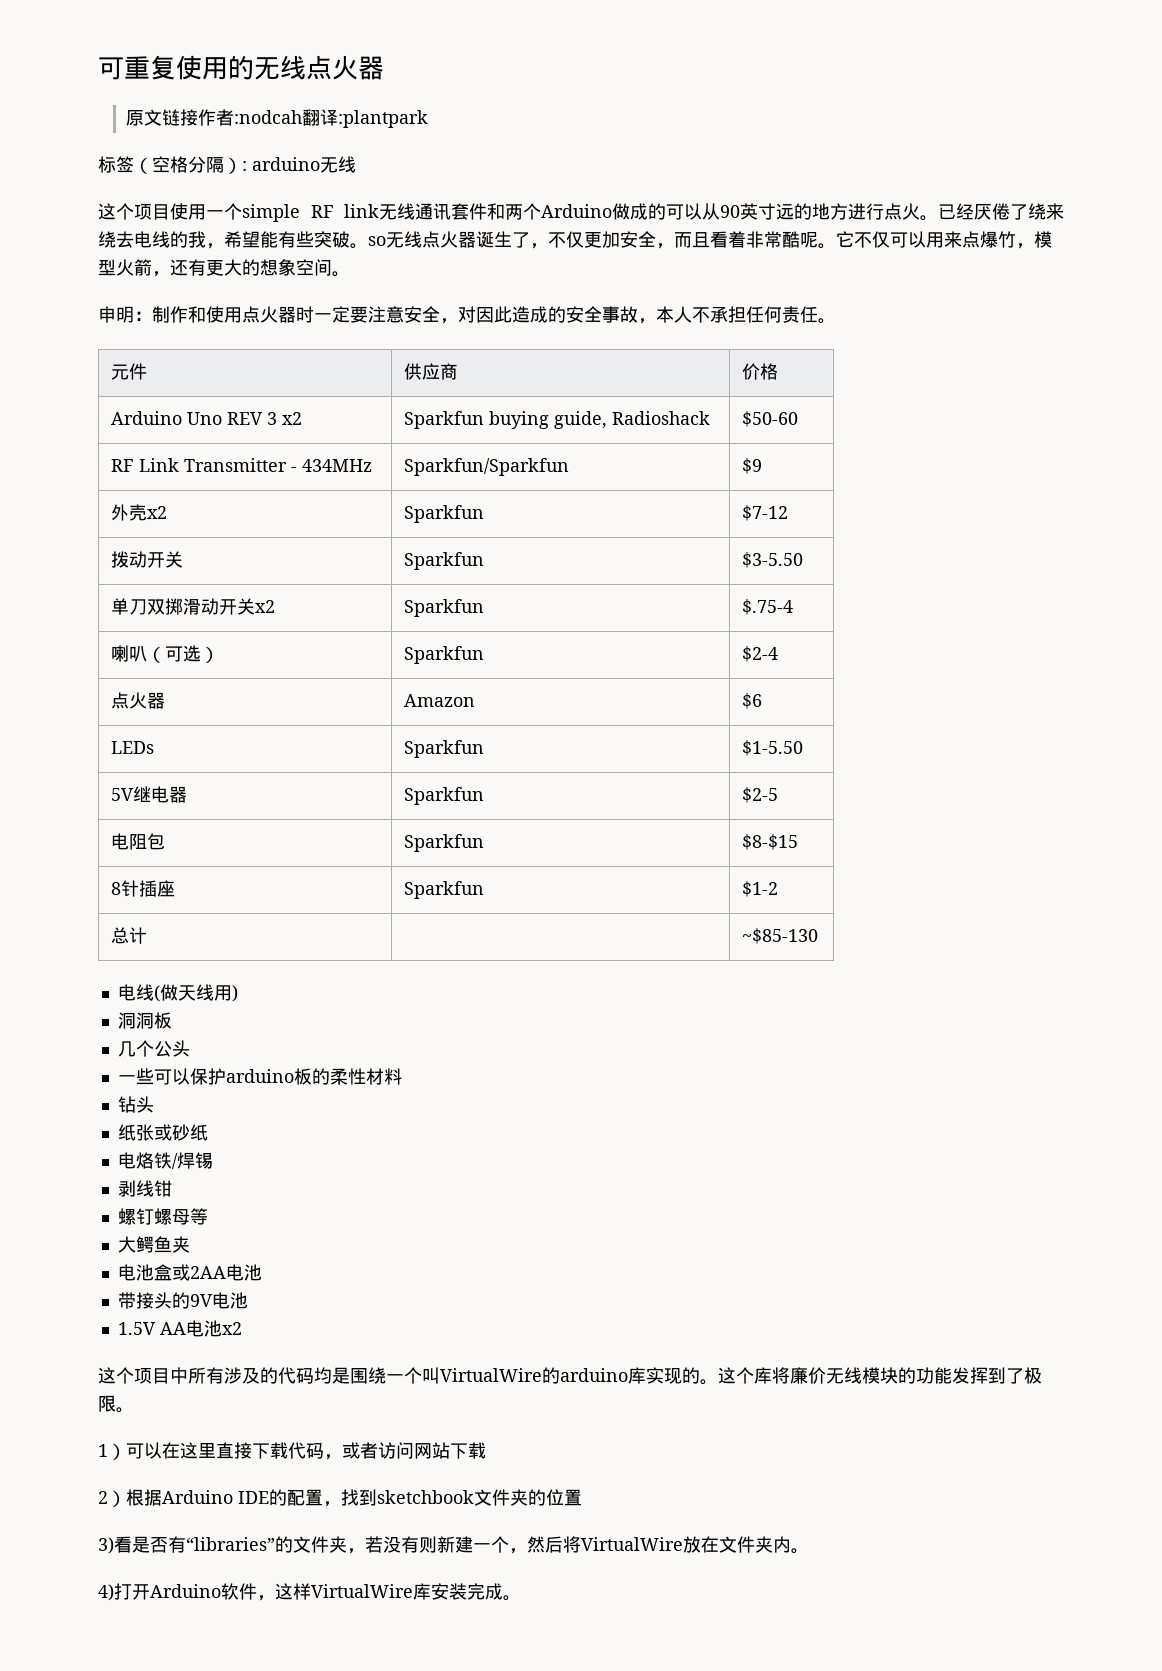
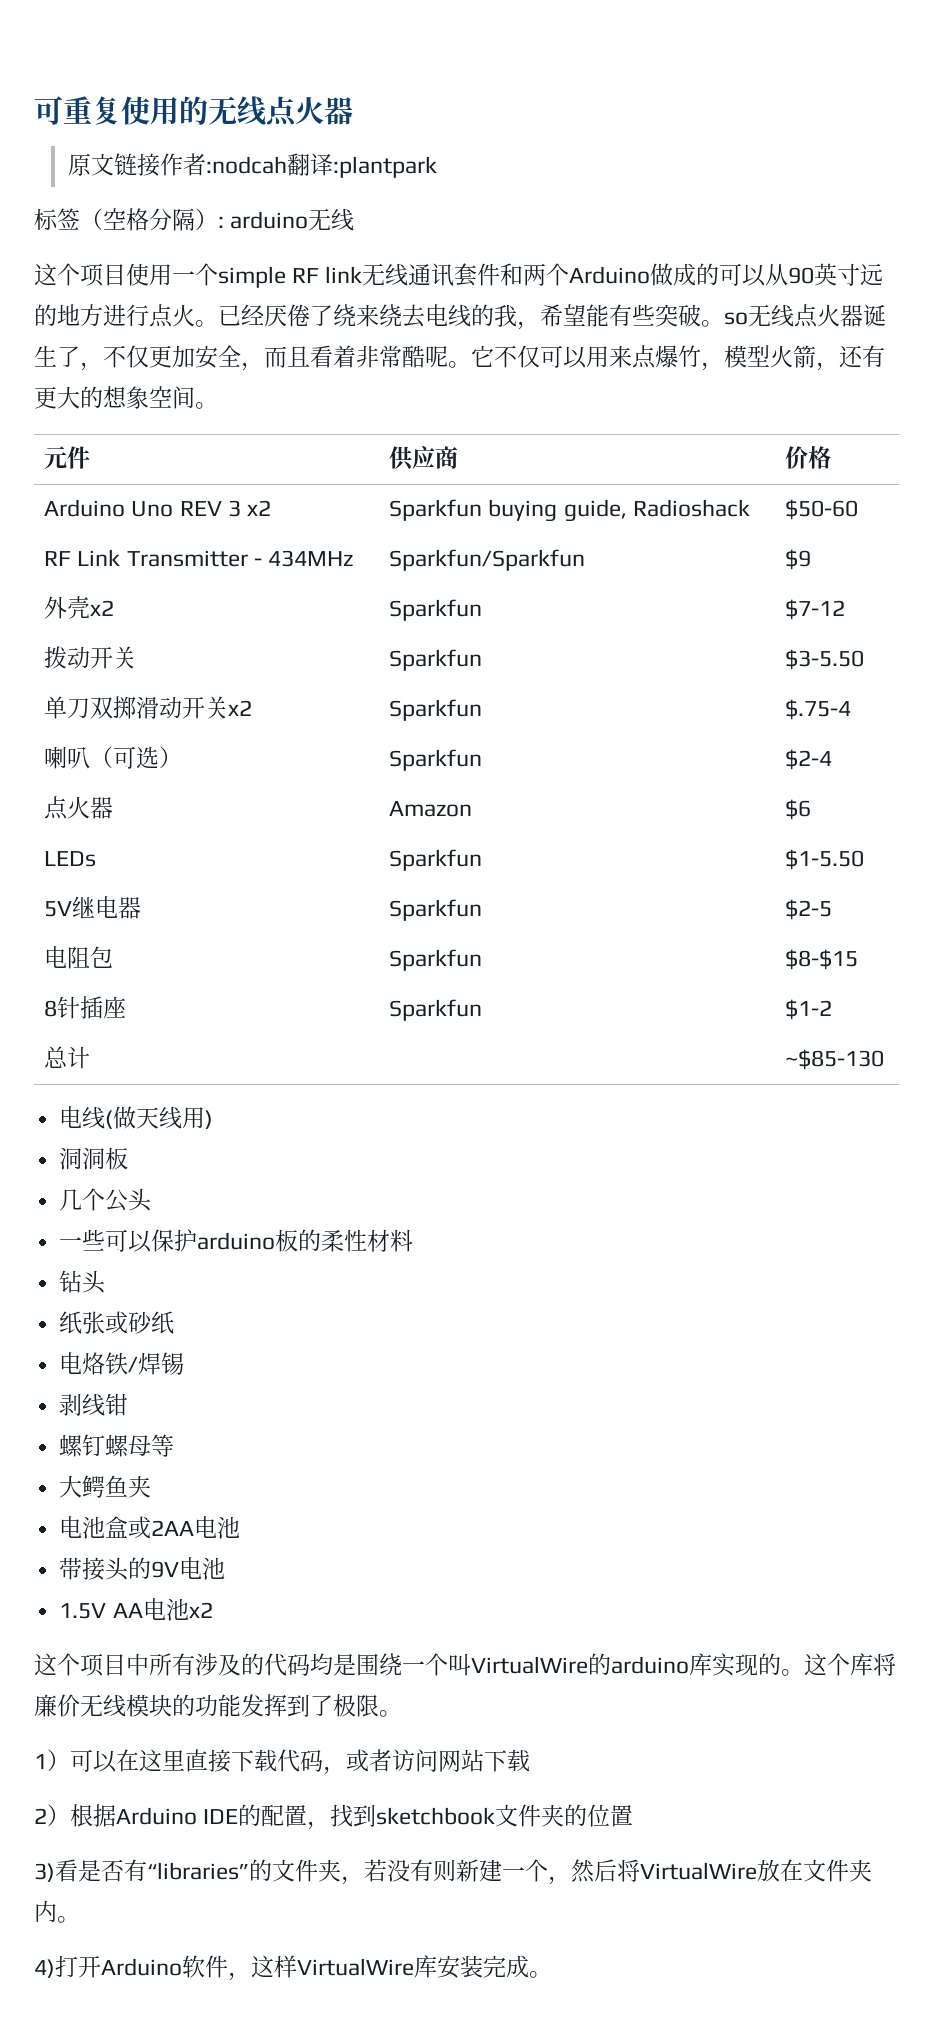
- 申明：制作和使用点火器时一定要注意安全，对因此造成的安全事故，本人不承担任何责任。

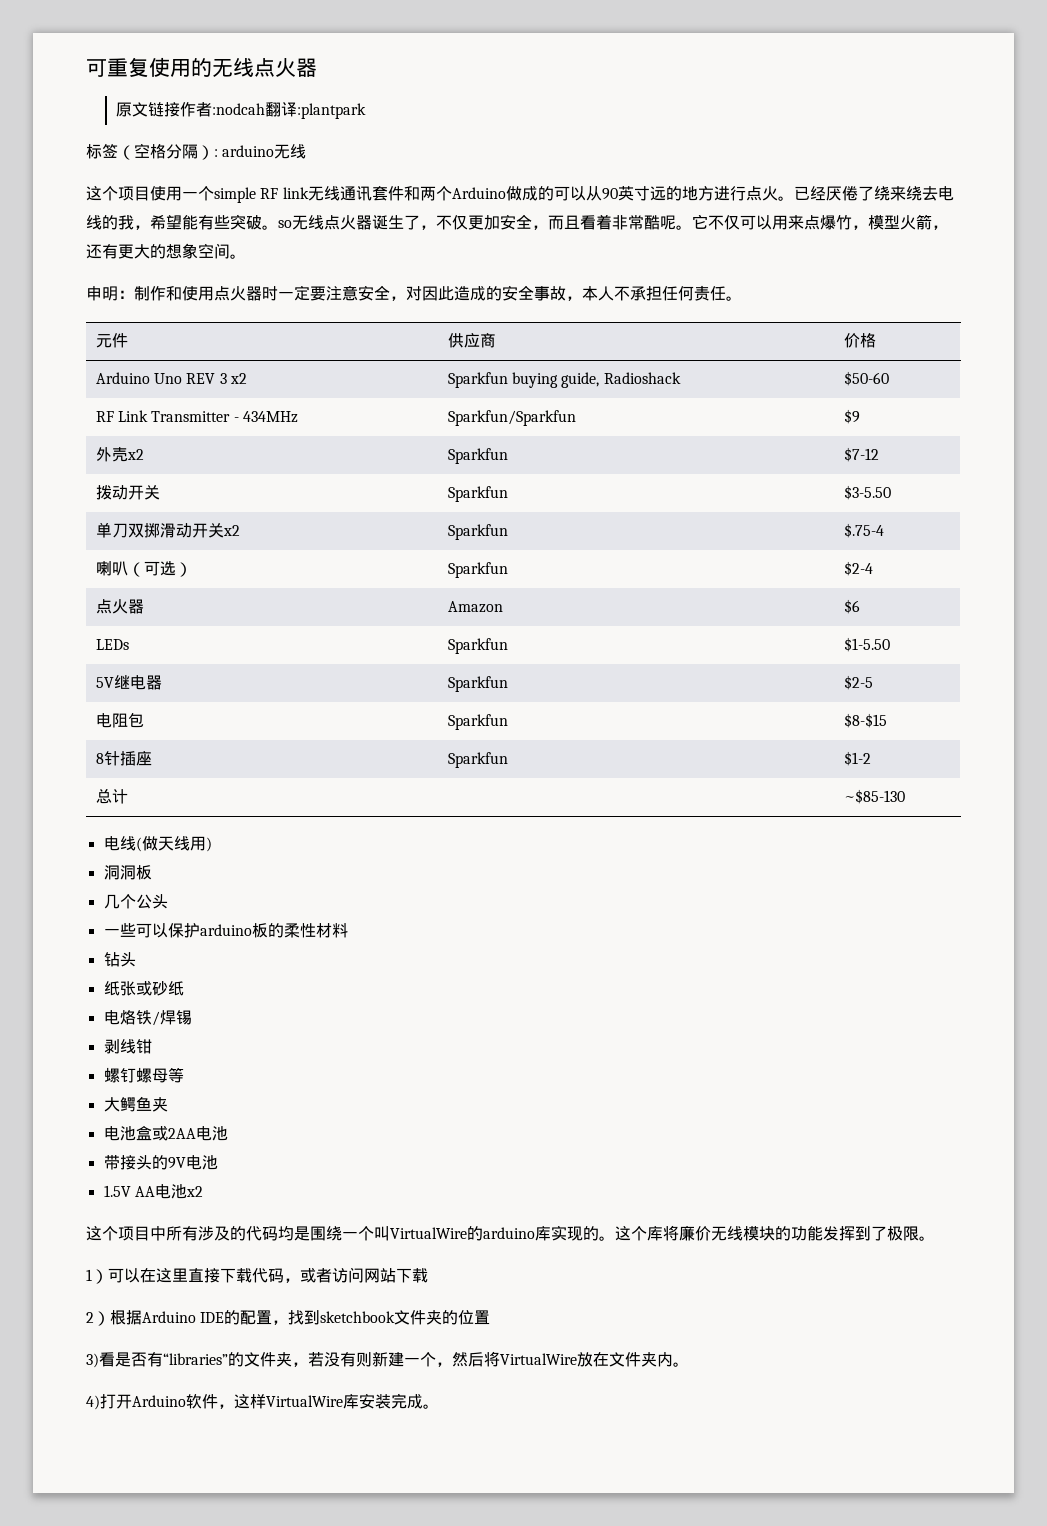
+ 申明：制作和使用点火器时一定要注意安全，对因此造成的安全事故，本人不承担任何责任。

